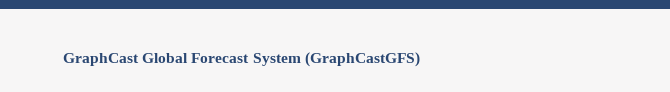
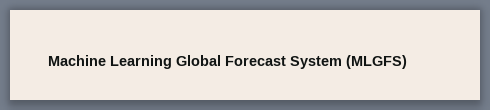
- GraphCast Global Forecast System (GraphCastGFS)
+ Machine Learning Global Forecast System (MLGFS)

